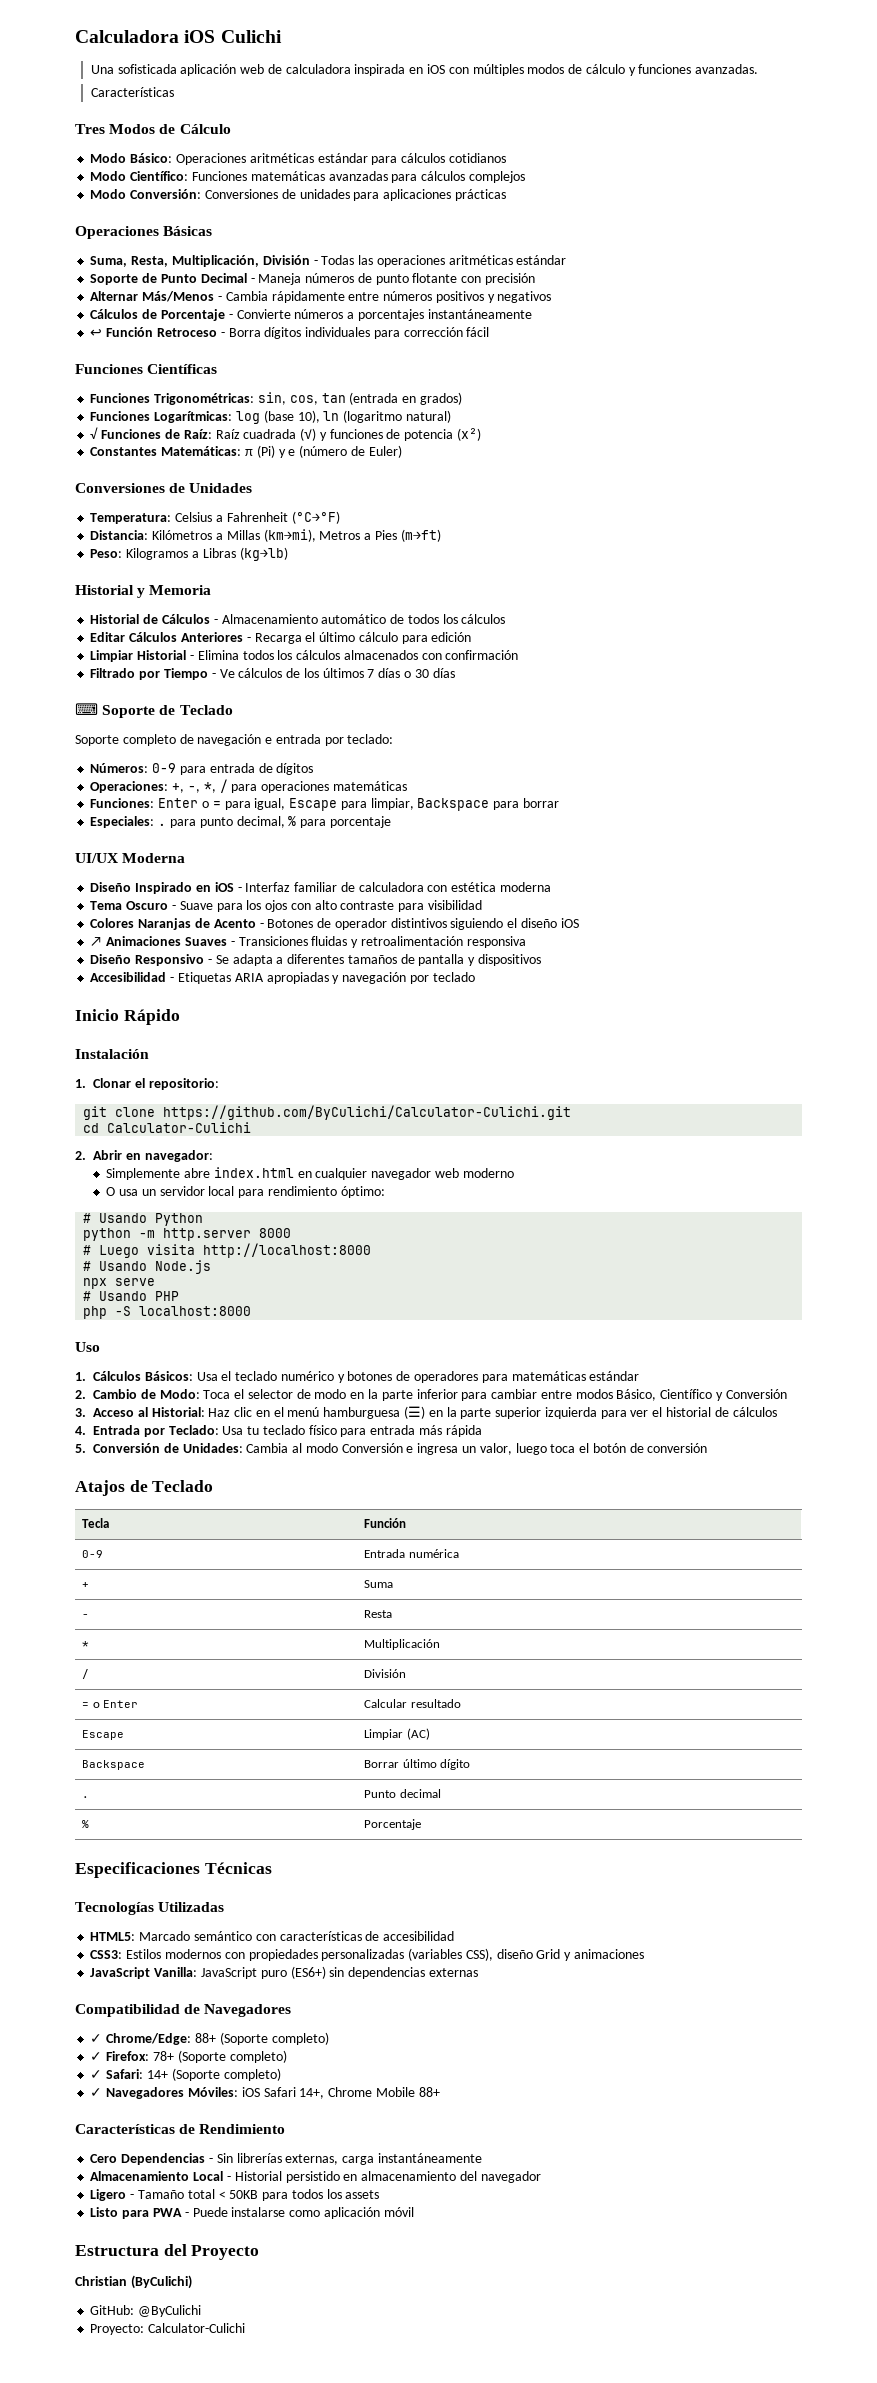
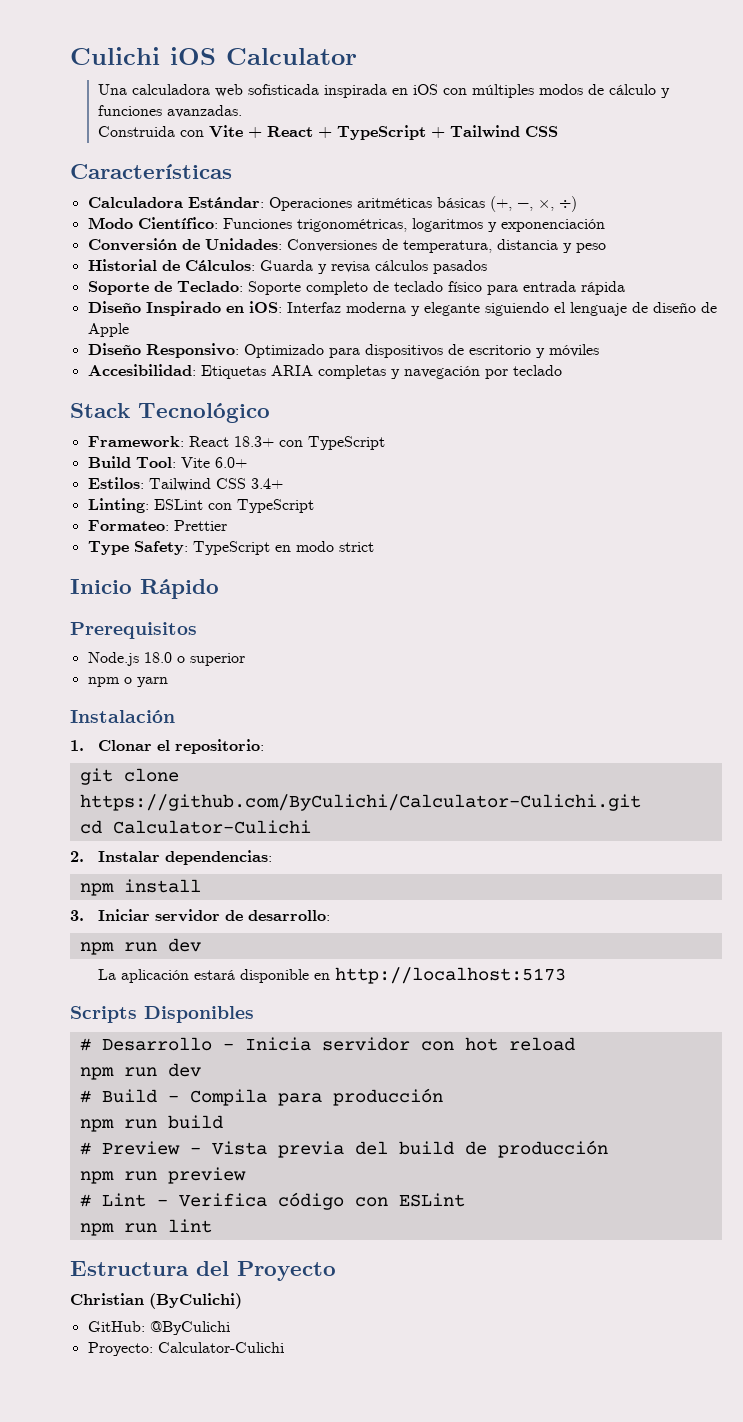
- Calculadora iOS Culichi
- Una sofisticada aplicación web de calculadora inspirada en iOS con múltiples modos de cálculo y funciones avanzadas.
+ Culichi iOS Calculator
+ Una calculadora web sofisticada inspirada en iOS con múltiples modos de cálculo y funciones avanzadas.
+ Construida con Vite + React + TypeScript + Tailwind CSS
  Características
- Tres Modos de Cálculo
- Modo Básico: Operaciones aritméticas estándar para cálculos cotidianos
- Modo Científico: Funciones matemáticas avanzadas para cálculos complejos
- Modo Conversión: Conversiones de unidades para aplicaciones prácticas
- Operaciones Básicas
- Suma, Resta, Multiplicación, División - Todas las operaciones aritméticas estándar
- Soporte de Punto Decimal - Maneja números de punto flotante con precisión
- Alternar Más/Menos - Cambia rápidamente entre números positivos y negativos
- Cálculos de Porcentaje - Convierte números a porcentajes instantáneamente
- ↩ Función Retroceso - Borra dígitos individuales para corrección fácil
- Funciones Científicas
- Funciones Trigonométricas: sin, cos, tan (entrada en grados)
- Funciones Logarítmicas: log (base 10), ln (logaritmo natural)
- √ Funciones de Raíz: Raíz cuadrada (√) y funciones de potencia (x²)
- Constantes Matemáticas: π (Pi) y e (número de Euler)
- Conversiones de Unidades
- Temperatura: Celsius a Fahrenheit (°C→°F)
- Distancia: Kilómetros a Millas (km→mi), Metros a Pies (m→ft)
- Peso: Kilogramos a Libras (kg→lb)
- Historial y Memoria
- Historial de Cálculos - Almacenamiento automático de todos los cálculos
- Editar Cálculos Anteriores - Recarga el último cálculo para edición
- Limpiar Historial - Elimina todos los cálculos almacenados con confirmación
- Filtrado por Tiempo - Ve cálculos de los últimos 7 días o 30 días
- ⌨ Soporte de Teclado
- Soporte completo de navegación e entrada por teclado:
- Números: 0-9 para entrada de dígitos
- Operaciones: +, -, *, / para operaciones matemáticas
- Funciones: Enter o = para igual, Escape para limpiar, Backspace para borrar
- Especiales: . para punto decimal, % para porcentaje
- UI/UX Moderna
- Diseño Inspirado en iOS - Interfaz familiar de calculadora con estética moderna
- Tema Oscuro - Suave para los ojos con alto contraste para visibilidad
- Colores Naranjas de Acento - Botones de operador distintivos siguiendo el diseño iOS
- ↗ Animaciones Suaves - Transiciones fluidas y retroalimentación responsiva
- Diseño Responsivo - Se adapta a diferentes tamaños de pantalla y dispositivos
- Accesibilidad - Etiquetas ARIA apropiadas y navegación por teclado
+ Calculadora Estándar: Operaciones aritméticas básicas (+, −, ×, ÷)
+ Modo Científico: Funciones trigonométricas, logaritmos y exponenciación
+ Conversión de Unidades: Conversiones de temperatura, distancia y peso
+ Historial de Cálculos: Guarda y revisa cálculos pasados
+ Soporte de Teclado: Soporte completo de teclado físico para entrada rápida
+ Diseño Inspirado en iOS: Interfaz moderna y elegante siguiendo el lenguaje de diseño de Apple
+ Diseño Responsivo: Optimizado para dispositivos de escritorio y móviles
+ Accesibilidad: Etiquetas ARIA completas y navegación por teclado
+ Stack Tecnológico
+ Framework: React 18.3+ con TypeScript
+ Build Tool: Vite 6.0+
+ Estilos: Tailwind CSS 3.4+
+ Linting: ESLint con TypeScript
+ Formateo: Prettier
+ Type Safety: TypeScript en modo strict
  Inicio Rápido
+ Prerequisitos
+ Node.js 18.0 o superior
+ npm o yarn
- 2. Abrir en navegador:
- Simplemente abre index.html en cualquier navegador web moderno
- O usa un servidor local para rendimiento óptimo:
- # Usando Python
- python -m http.server 8000
- # Luego visita http://localhost:8000
- # Usando Node.js
- npx serve
- # Usando PHP
- php -S localhost:8000
- Uso
- 1. Cálculos Básicos: Usa el teclado numérico y botones de operadores para matemáticas estándar
- 2. Cambio de Modo: Toca el selector de modo en la parte inferior para cambiar entre modos Básico, Científico y Conversión
- 3. Acceso al Historial: Haz clic en el menú hamburguesa (☰) en la parte superior izquierda para ver el historial de cálculos
- 4. Entrada por Teclado: Usa tu teclado físico para entrada más rápida
- 5. Conversión de Unidades: Cambia al modo Conversión e ingresa un valor, luego toca el botón de conversión
- Atajos de Teclado
- Tecla | Función
- 0-9 | Entrada numérica
- + | Suma
- - | Resta
- * | Multiplicación
- / | División
- = o Enter | Calcular resultado
- Escape | Limpiar (AC)
- Backspace | Borrar último dígito
- . | Punto decimal
- % | Porcentaje
- Especificaciones Técnicas
- Tecnologías Utilizadas
- HTML5: Marcado semántico con características de accesibilidad
- CSS3: Estilos modernos con propiedades personalizadas (variables CSS), diseño Grid y animaciones
- JavaScript Vanilla: JavaScript puro (ES6+) sin dependencias externas
- Compatibilidad de Navegadores
- ✓ Chrome/Edge: 88+ (Soporte completo)
- ✓ Firefox: 78+ (Soporte completo)
- ✓ Safari: 14+ (Soporte completo)
- ✓ Navegadores Móviles: iOS Safari 14+, Chrome Mobile 88+
- Características de Rendimiento
- Cero Dependencias - Sin librerías externas, carga instantáneamente
- Almacenamiento Local - Historial persistido en almacenamiento del navegador
- Ligero - Tamaño total < 50KB para todos los assets
- Listo para PWA - Puede instalarse como aplicación móvil
+ 2. Instalar dependencias:
+ npm install
+ 3. Iniciar servidor de desarrollo:
+ npm run dev
+ La aplicación estará disponible en http://localhost:5173
+ Scripts Disponibles
+ # Desarrollo - Inicia servidor con hot reload
+ npm run dev
+ # Build - Compila para producción
+ npm run build
+ # Preview - Vista previa del build de producción
+ npm run preview
+ # Lint - Verifica código con ESLint
+ npm run lint

